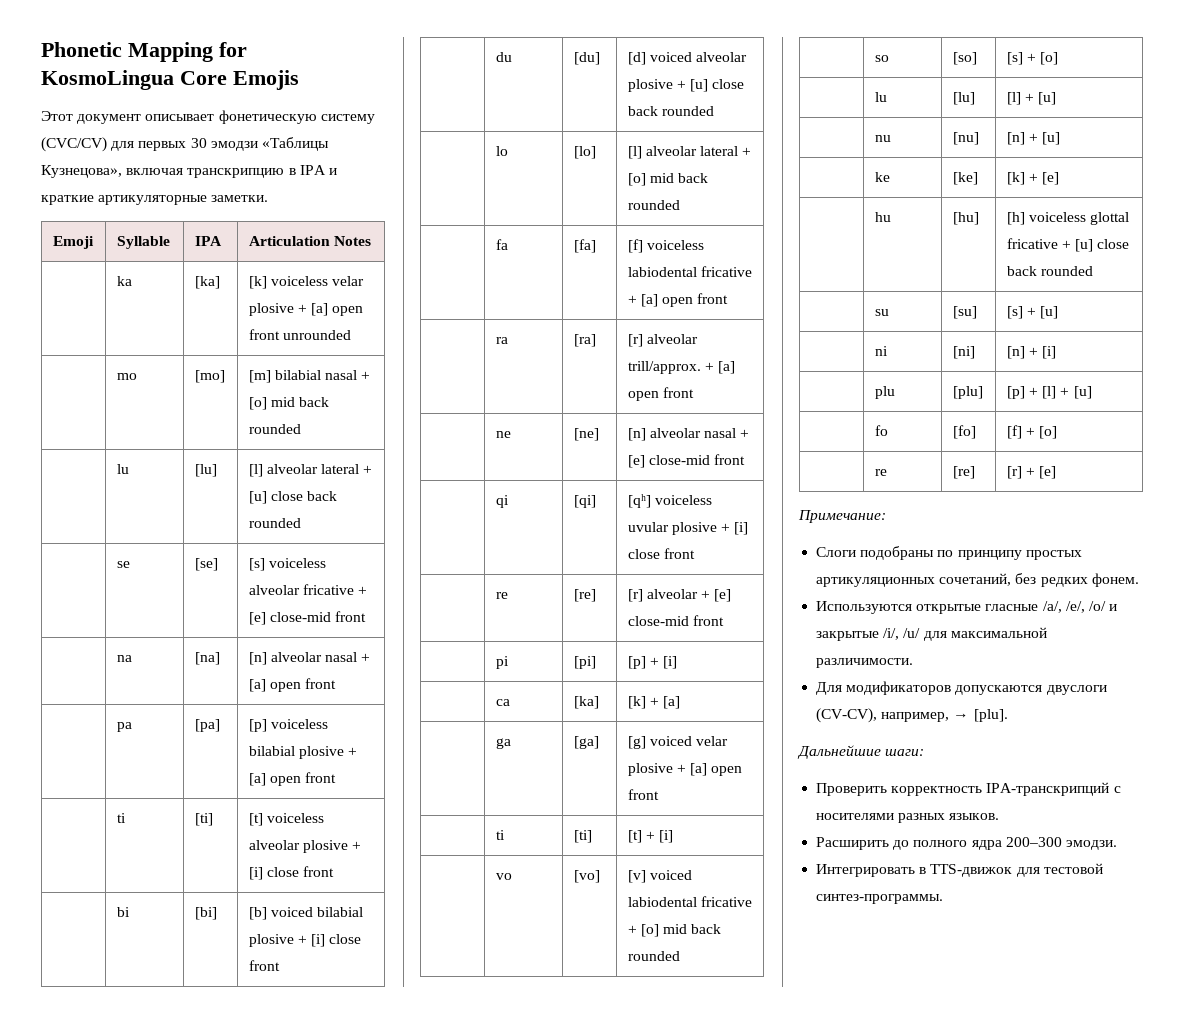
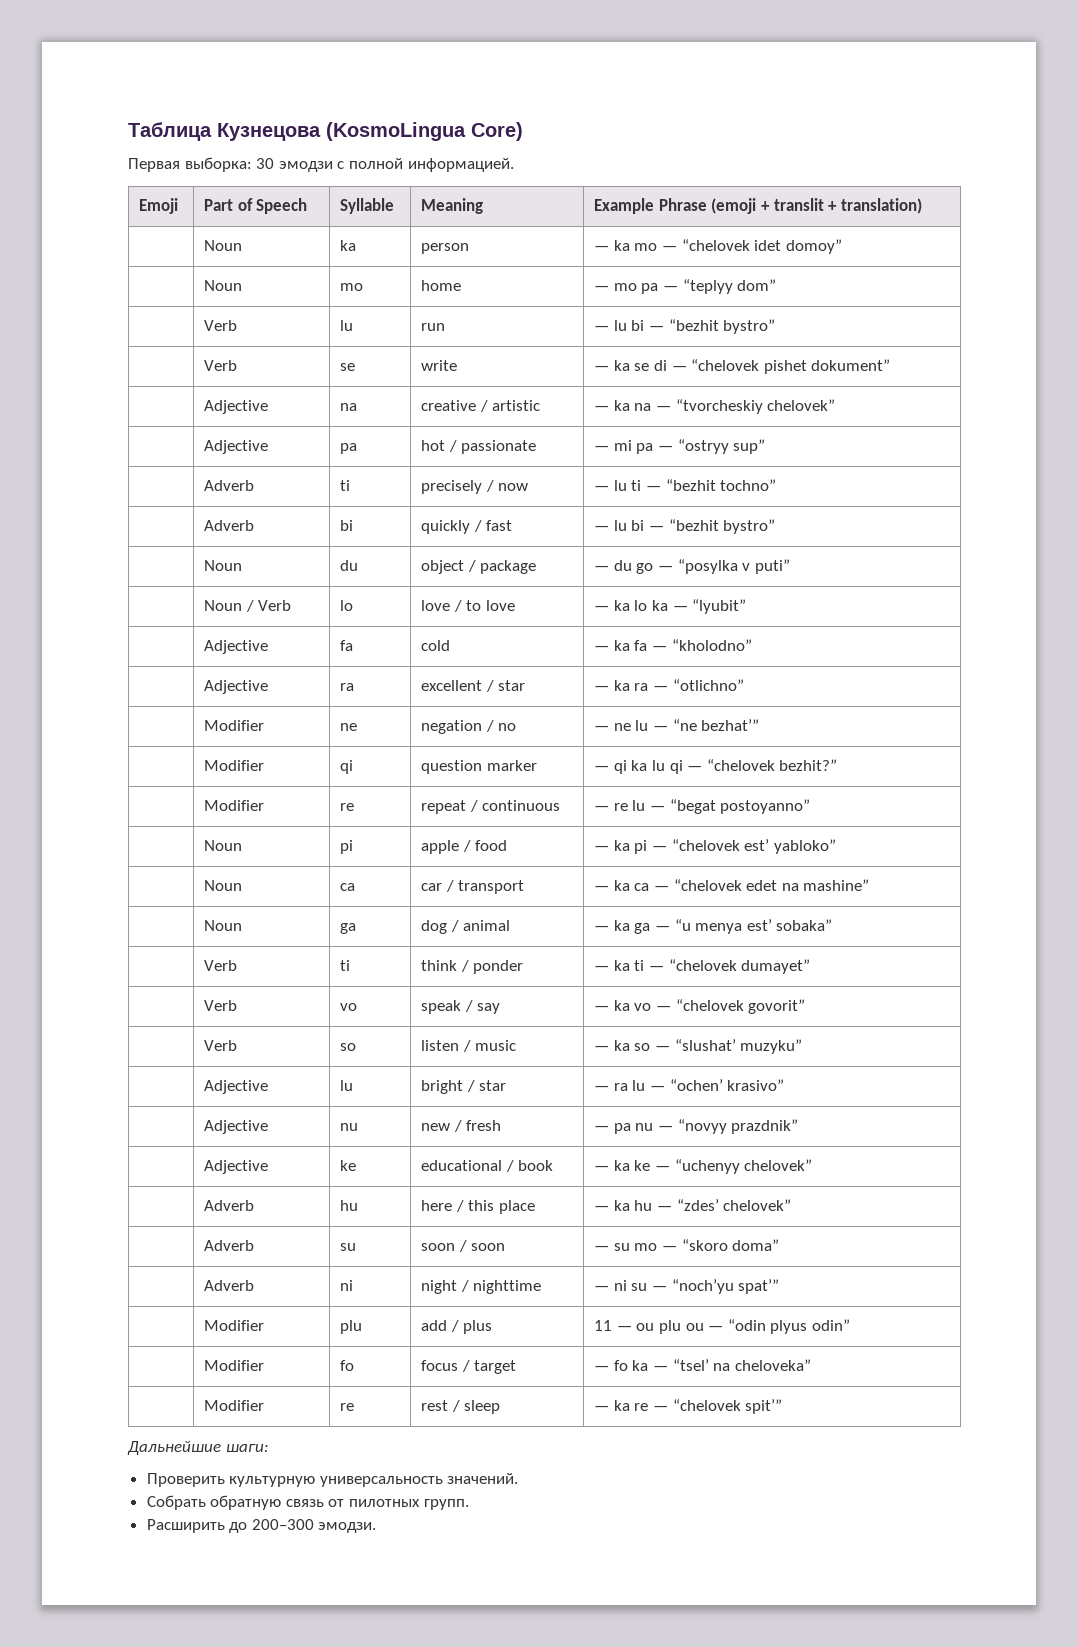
- Phonetic Mapping for KosmoLingua Core Emojis
- Этот документ описывает фонетическую систему (CVC/CV) для первых 30 эмодзи «Таблицы Кузнецова», включая транскрипцию в IPA и краткие артикуляторные заметки.
- Emoji | Syllable | IPA | Articulation Notes
- | ka | [ka] | [k] voiceless velar plosive + [a] open front unrounded
- | mo | [mo] | [m] bilabial nasal + [o] mid back rounded
- | lu | [lu] | [l] alveolar lateral + [u] close back rounded
- | se | [se] | [s] voiceless alveolar fricative + [e] close-mid front
- | na | [na] | [n] alveolar nasal + [a] open front
- | pa | [pa] | [p] voiceless bilabial plosive + [a] open front
- | ti | [ti] | [t] voiceless alveolar plosive + [i] close front
- | bi | [bi] | [b] voiced bilabial plosive + [i] close front
- | du | [du] | [d] voiced alveolar plosive + [u] close back rounded
- | lo | [lo] | [l] alveolar lateral + [o] mid back rounded
- | fa | [fa] | [f] voiceless labiodental fricative + [a] open front
- | ra | [ra] | [r] alveolar trill/approx. + [a] open front
- | ne | [ne] | [n] alveolar nasal + [e] close-mid front
- | qi | [qi] | [qʰ] voiceless uvular plosive + [i] close front
- | re | [re] | [r] alveolar + [e] close-mid front
- | pi | [pi] | [p] + [i]
- | ca | [ka] | [k] + [a]
- | ga | [ga] | [g] voiced velar plosive + [a] open front
- | ti | [ti] | [t] + [i]
- | vo | [vo] | [v] voiced labiodental fricative + [o] mid back rounded
- | so | [so] | [s] + [o]
- | lu | [lu] | [l] + [u]
- | nu | [nu] | [n] + [u]
- | ke | [ke] | [k] + [e]
- | hu | [hu] | [h] voiceless glottal fricative + [u] close back rounded
- | su | [su] | [s] + [u]
- | ni | [ni] | [n] + [i]
- | plu | [plu] | [p] + [l] + [u]
- | fo | [fo] | [f] + [o]
- | re | [re] | [r] + [e]
- Примечание:
- Слоги подобраны по принципу простых артикуляционных сочетаний, без редких фонем.
- Используются открытые гласные /a/, /e/, /o/ и закрытые /i/, /u/ для максимальной различимости.
- Для модификаторов допускаются двуслоги (CV-CV), например, → [plu].
+ Таблица Кузнецова (KosmoLingua Core)
+ Первая выборка: 30 эмодзи с полной информацией.
+ Emoji | Part of Speech | Syllable | Meaning | Example Phrase (emoji + translit + translation)
+ | Noun | ka | person | — ka mo — “chelovek idet domoy”
+ | Noun | mo | home | — mo pa — “teplyy dom”
+ | Verb | lu | run | — lu bi — “bezhit bystro”
+ | Verb | se | write | — ka se di — “chelovek pishet dokument”
+ | Adjective | na | creative / artistic | — ka na — “tvorcheskiy chelovek”
+ | Adjective | pa | hot / passionate | — mi pa — “ostryy sup”
+ | Adverb | ti | precisely / now | — lu ti — “bezhit tochno”
+ | Adverb | bi | quickly / fast | — lu bi — “bezhit bystro”
+ | Noun | du | object / package | — du go — “posylka v puti”
+ | Noun / Verb | lo | love / to love | — ka lo ka — “lyubit”
+ | Adjective | fa | cold | — ka fa — “kholodno”
+ | Adjective | ra | excellent / star | — ka ra — “otlichno”
+ | Modifier | ne | negation / no | — ne lu — “ne bezhat’”
+ | Modifier | qi | question marker | — qi ka lu qi — “chelovek bezhit?”
+ | Modifier | re | repeat / continuous | — re lu — “begat postoyanno”
+ | Noun | pi | apple / food | — ka pi — “chelovek est’ yabloko”
+ | Noun | ca | car / transport | — ka ca — “chelovek edet na mashine”
+ | Noun | ga | dog / animal | — ka ga — “u menya est’ sobaka”
+ | Verb | ti | think / ponder | — ka ti — “chelovek dumayet”
+ | Verb | vo | speak / say | — ka vo — “chelovek govorit”
+ | Verb | so | listen / music | — ka so — “slushat’ muzyku”
+ | Adjective | lu | bright / star | — ra lu — “ochen’ krasivo”
+ | Adjective | nu | new / fresh | — pa nu — “novyy prazdnik”
+ | Adjective | ke | educational / book | — ka ke — “uchenyy chelovek”
+ | Adverb | hu | here / this place | — ka hu — “zdes’ chelovek”
+ | Adverb | su | soon / soon | — su mo — “skoro doma”
+ | Adverb | ni | night / nighttime | — ni su — “noch’yu spat’”
+ | Modifier | plu | add / plus | 11 — ou plu ou — “odin plyus odin”
+ | Modifier | fo | focus / target | — fo ka — “tsel’ na cheloveka”
+ | Modifier | re | rest / sleep | — ka re — “chelovek spit’”
  Дальнейшие шаги:
- Проверить корректность IPA-транскрипций с носителями разных языков.
+ Проверить культурную универсальность значений.
+ Собрать обратную связь от пилотных групп.
- Расширить до полного ядра 200–300 эмодзи.
+ Расширить до 200–300 эмодзи.
- Интегрировать в TTS-движок для тестовой синтез-программы.

